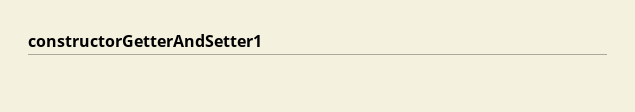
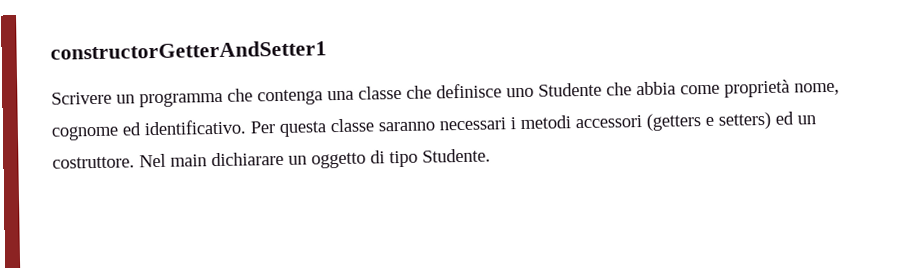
+ Scrivere un programma che contenga una classe che definisce uno Studente che abbia come proprietà nome, cognome ed identificativo. Per questa classe saranno necessari i metodi accessori (getters e setters) ed un costruttore. Nel main dichiarare un oggetto di tipo Studente.

